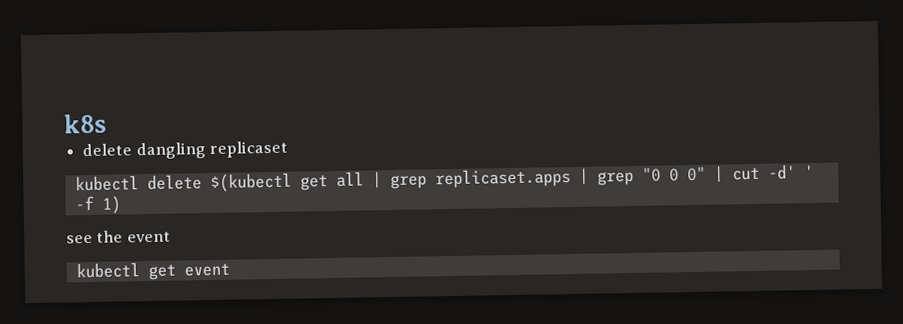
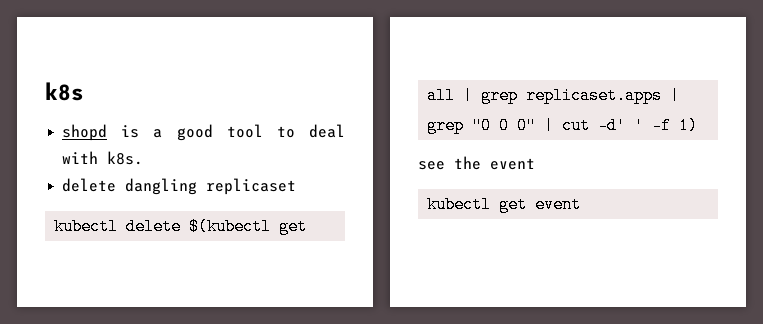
+ shopd is a good tool to deal with k8s.

